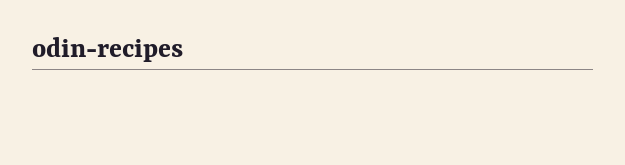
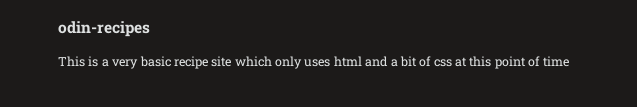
+ This is a very basic recipe site which only uses html and a bit of css at this point of time

